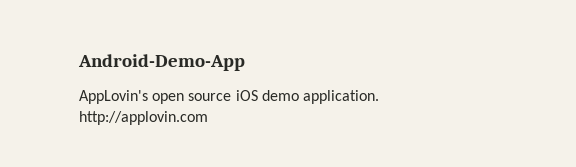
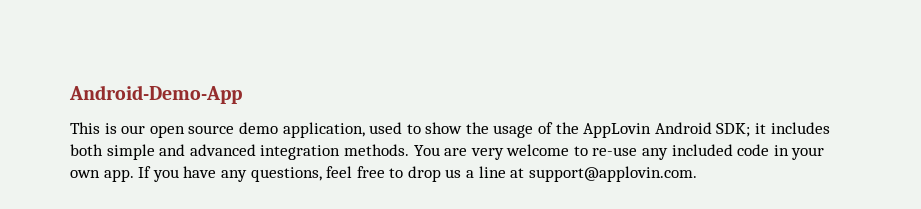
- AppLovin's open source iOS demo application. http://applovin.com
+ This is our open source demo application, used to show the usage of the AppLovin Android SDK; it includes both simple and advanced integration methods. You are very welcome to re-use any included code in your own app. If you have any questions, feel free to drop us a line at support@applovin.com.

